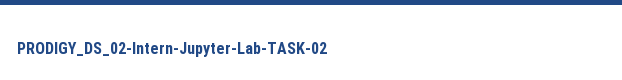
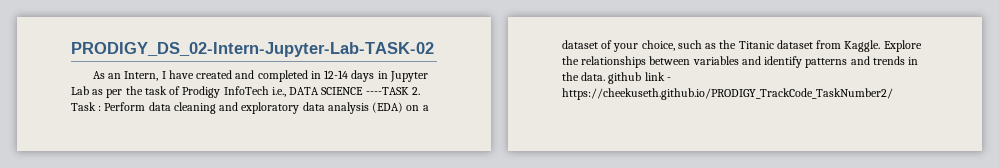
+ As an Intern, I have created and completed in 12-14 days in Jupyter Lab as per the task of Prodigy InfoTech i.e., DATA SCIENCE ----TASK 2. Task : Perform data cleaning and exploratory data analysis (EDA) on a dataset of your choice, such as the Titanic dataset from Kaggle. Explore the relationships between variables and identify patterns and trends in the data. github link - https://cheekuseth.github.io/PRODIGY_TrackCode_TaskNumber2/

